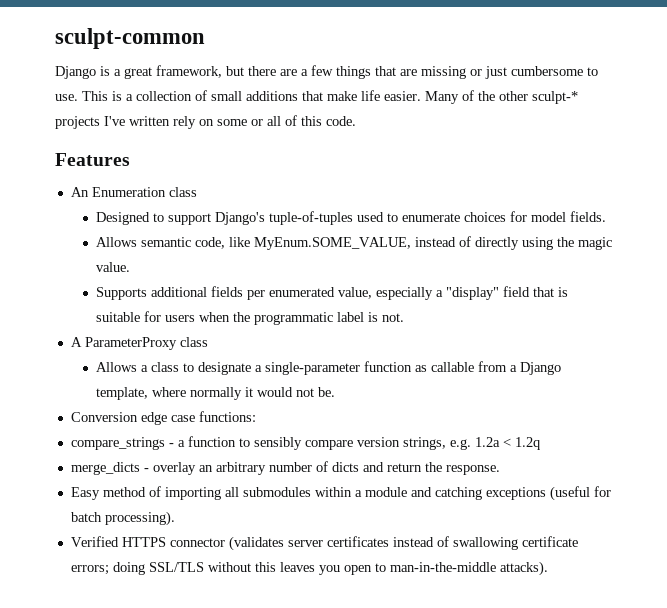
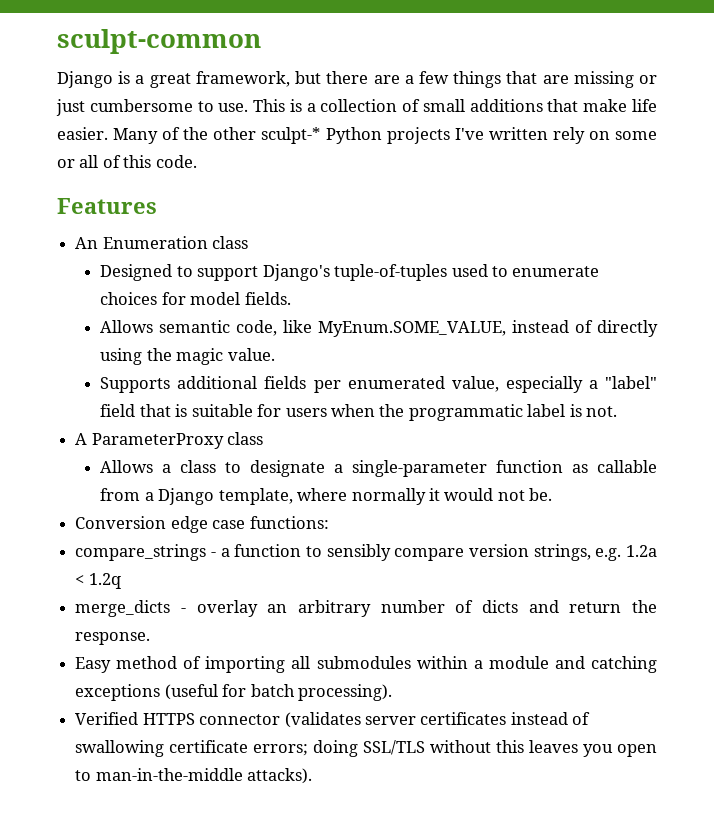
- Many of the other sculpt-* projects I've written rely on some or all of this code.
+ Many of the other sculpt-* Python projects I've written rely on some or all of this code.
- Supports additional fields per enumerated value, especially a "display" field that is suitable for users when the programmatic label is not.
+ Supports additional fields per enumerated value, especially a "label" field that is suitable for users when the programmatic label is not.

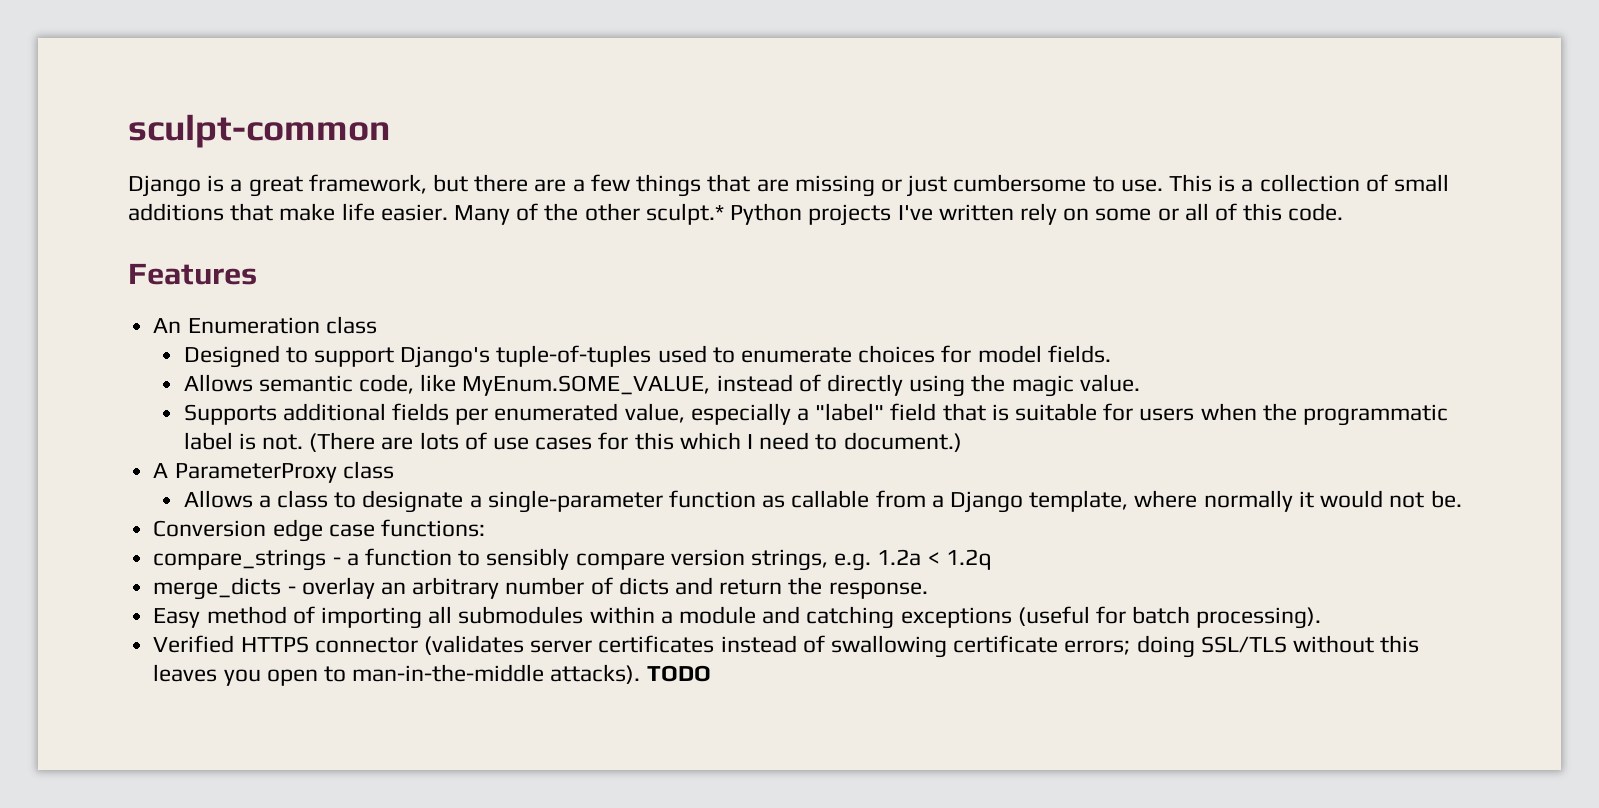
- Many of the other sculpt-* Python projects I've written rely on some or all of this code.
+ Many of the other sculpt.* Python projects I've written rely on some or all of this code.
+ (There are lots of use cases for this which I need to document.)
+ TODO

